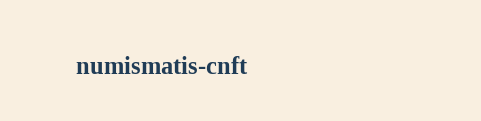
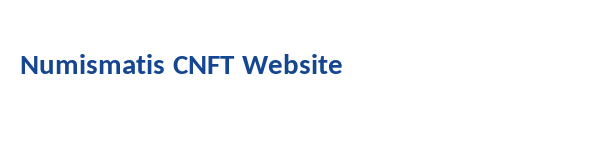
- numismatis-cnft
+ Numismatis CNFT Website

